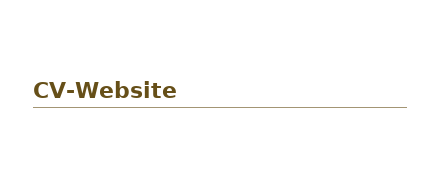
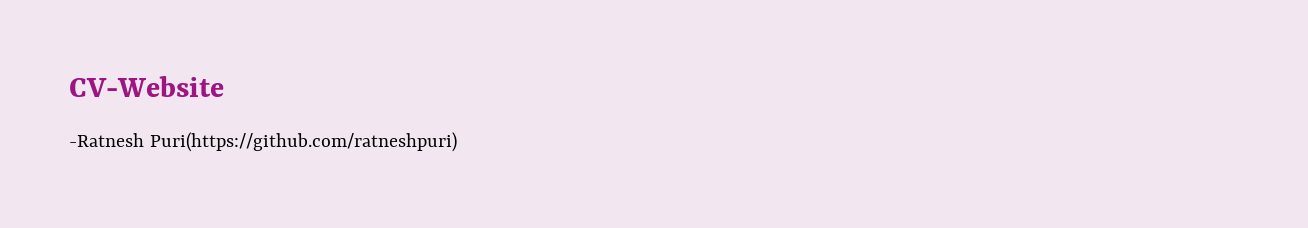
+ -Ratnesh Puri(https://github.com/ratneshpuri)

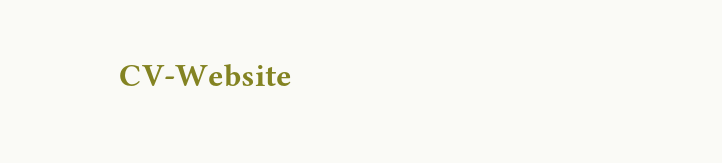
- -Ratnesh Puri(https://github.com/ratneshpuri)

